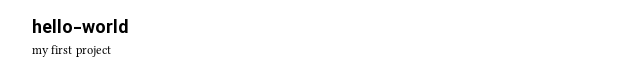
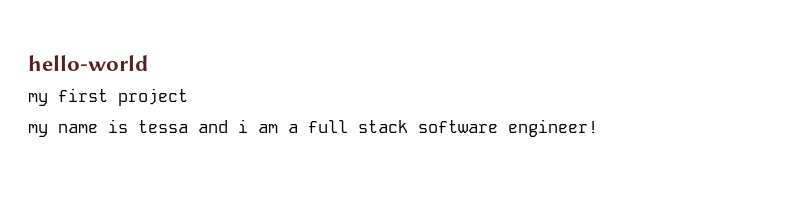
+ my name is tessa and i am a full stack software engineer!

